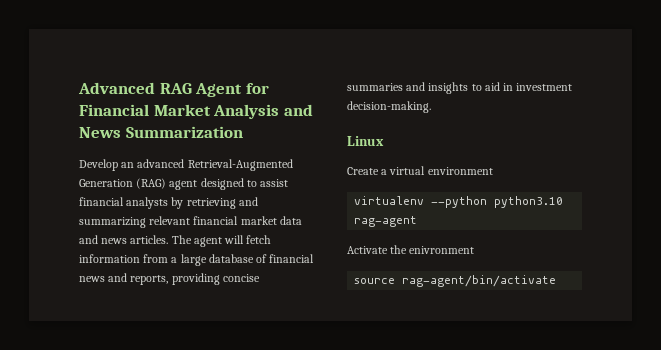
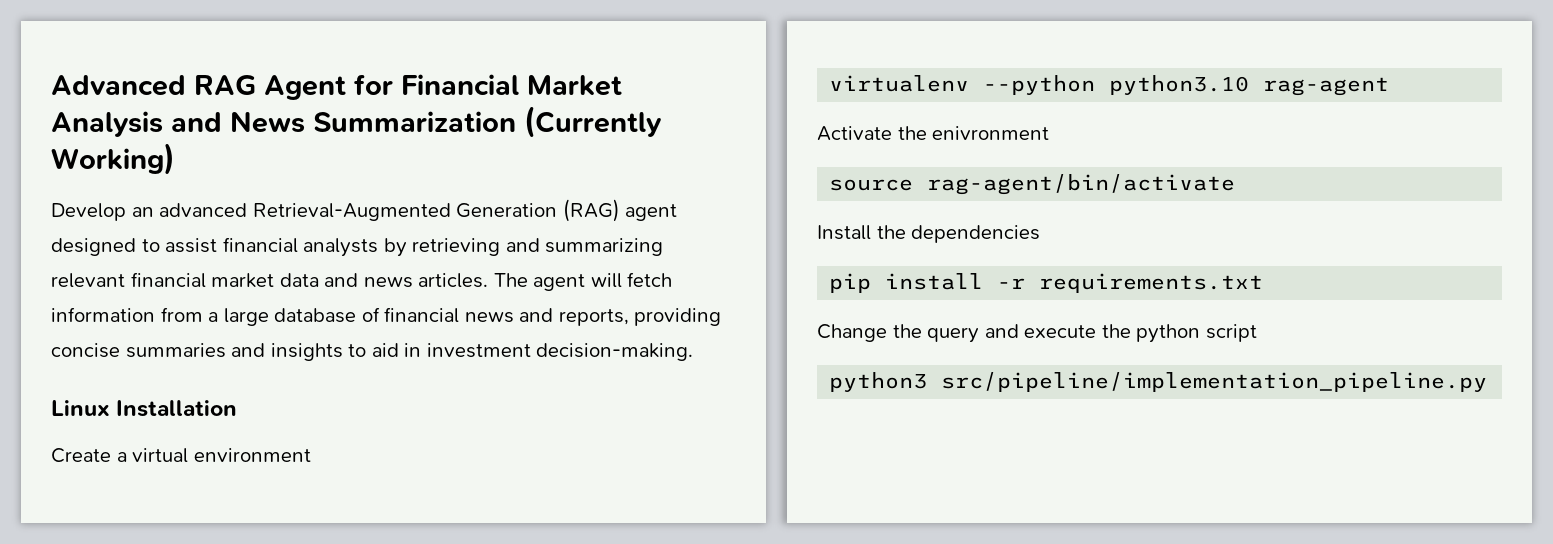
- Advanced RAG Agent for Financial Market Analysis and News Summarization
+ Advanced RAG Agent for Financial Market Analysis and News Summarization (Currently Working)
- Linux
+ Linux Installation
+ Install the dependencies
+ pip install -r requirements.txt
+ Change the query and execute the python script
+ python3 src/pipeline/implementation_pipeline.py

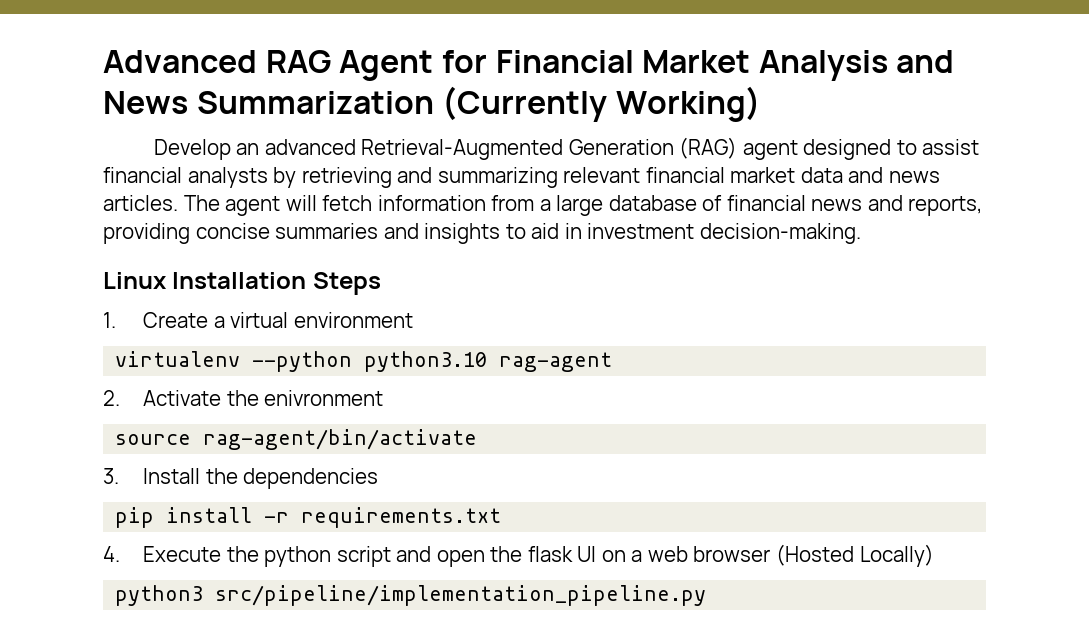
- Linux Installation
- Create a virtual environment
+ Linux Installation Steps
+ 1. Create a virtual environment
- Activate the enivronment
+ 2. Activate the enivronment
- Install the dependencies
+ 3. Install the dependencies
- Change the query and execute the python script
+ 4. Execute the python script and open the flask UI on a web browser (Hosted Locally)

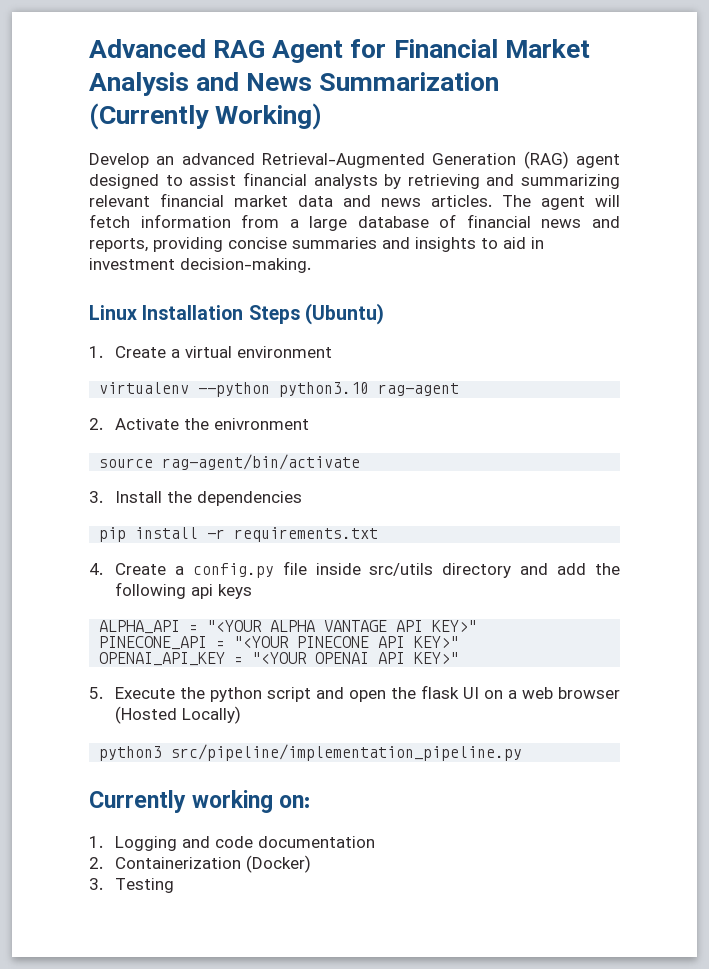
- Linux Installation Steps
+ Linux Installation Steps (Ubuntu)
- 4. Execute the python script and open the flask UI on a web browser (Hosted Locally)
+ 4. Create a config.py file inside src/utils directory and add the following api keys
+ ALPHA_API = "<YOUR ALPHA VANTAGE API KEY>"
+ PINECONE_API = "<YOUR PINECONE API KEY>"
+ OPENAI_API_KEY = "<YOUR OPENAI API KEY>"
+ 5. Execute the python script and open the flask UI on a web browser (Hosted Locally)
+ Currently working on:
+ 1. Logging and code documentation
+ 2. Containerization (Docker)
+ 3. Testing

